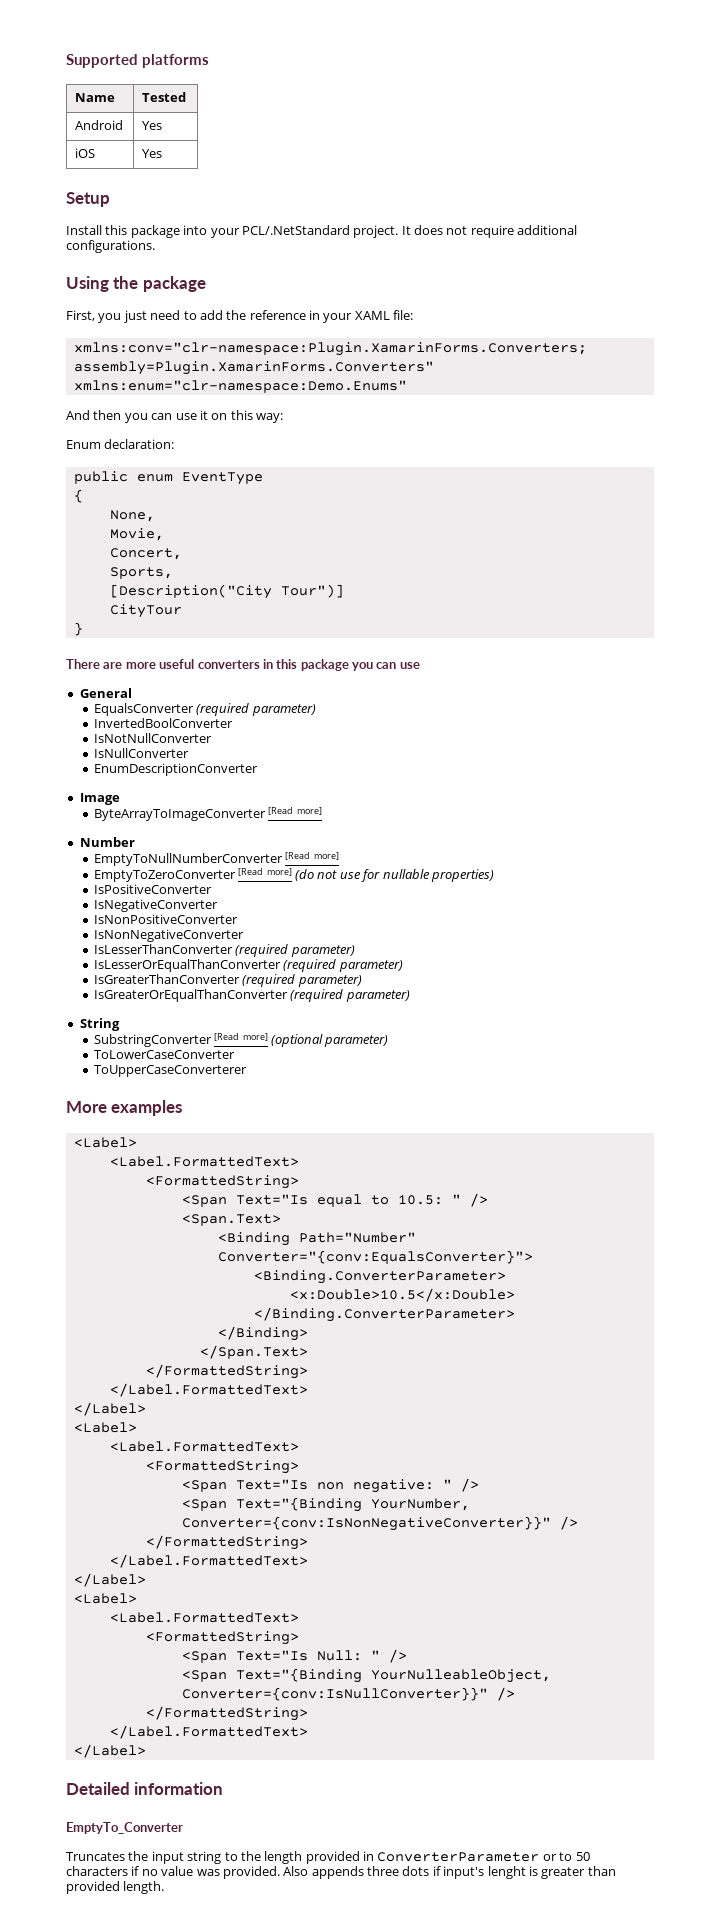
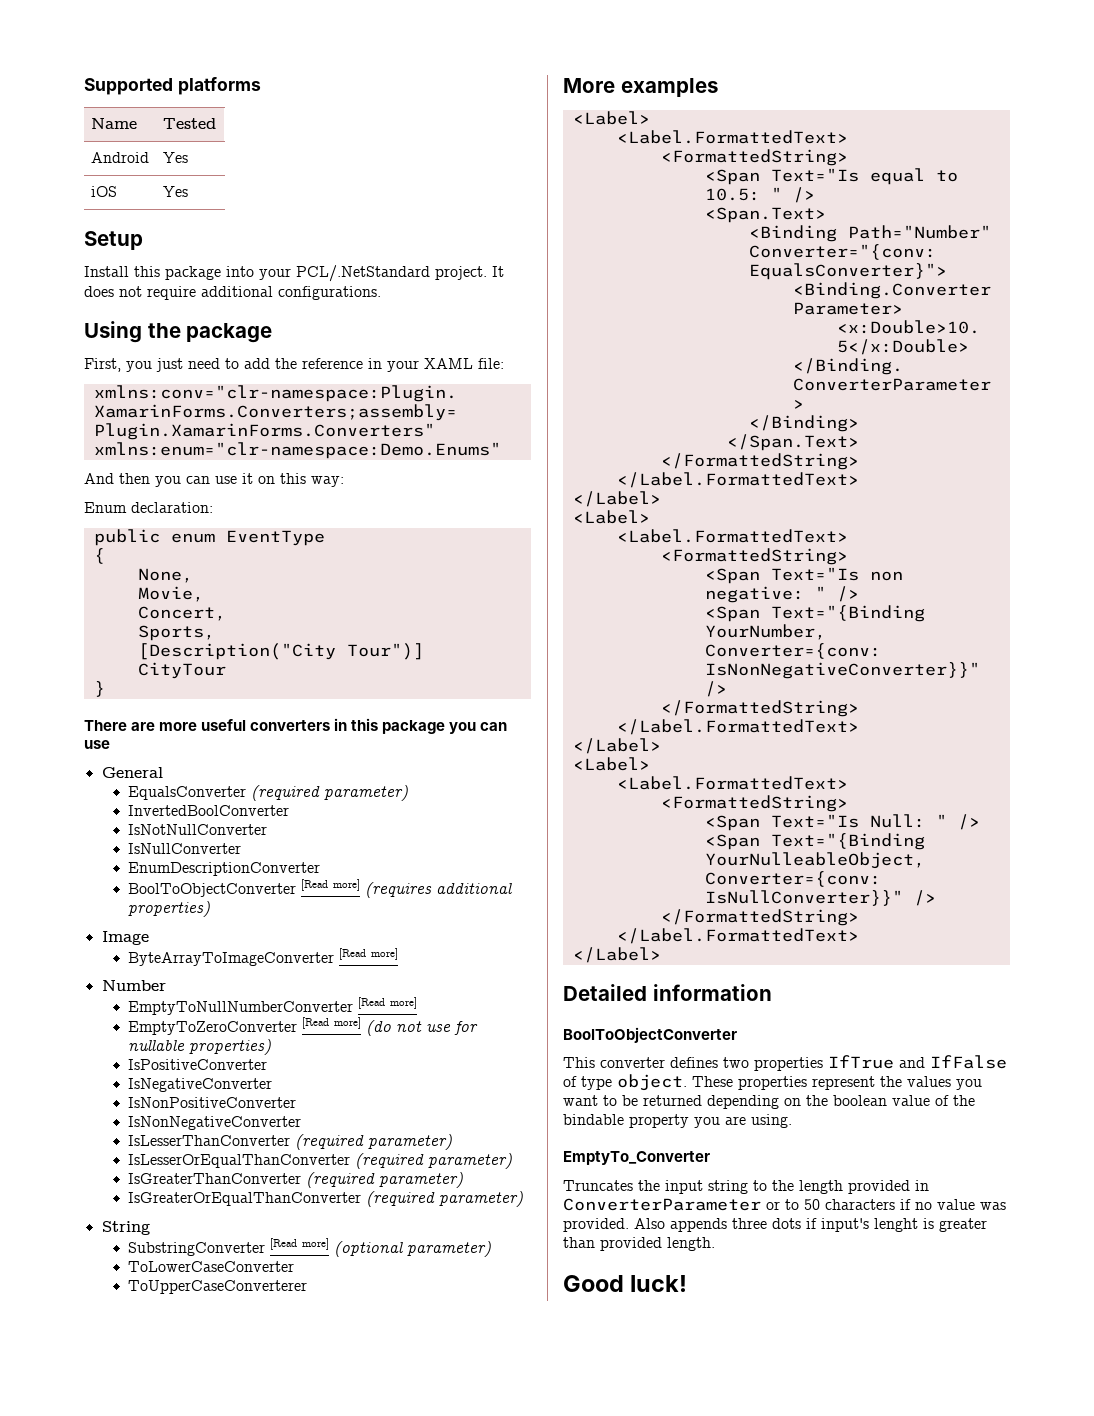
+ BoolToObjectConverter [Read more] (requires additional properties)
  Detailed information
+ BoolToObjectConverter
+ This converter defines two properties IfTrue and IfFalse of type object. These properties represent the values you want to be returned depending on the boolean value of the bindable property you are using.
+ Good luck!

